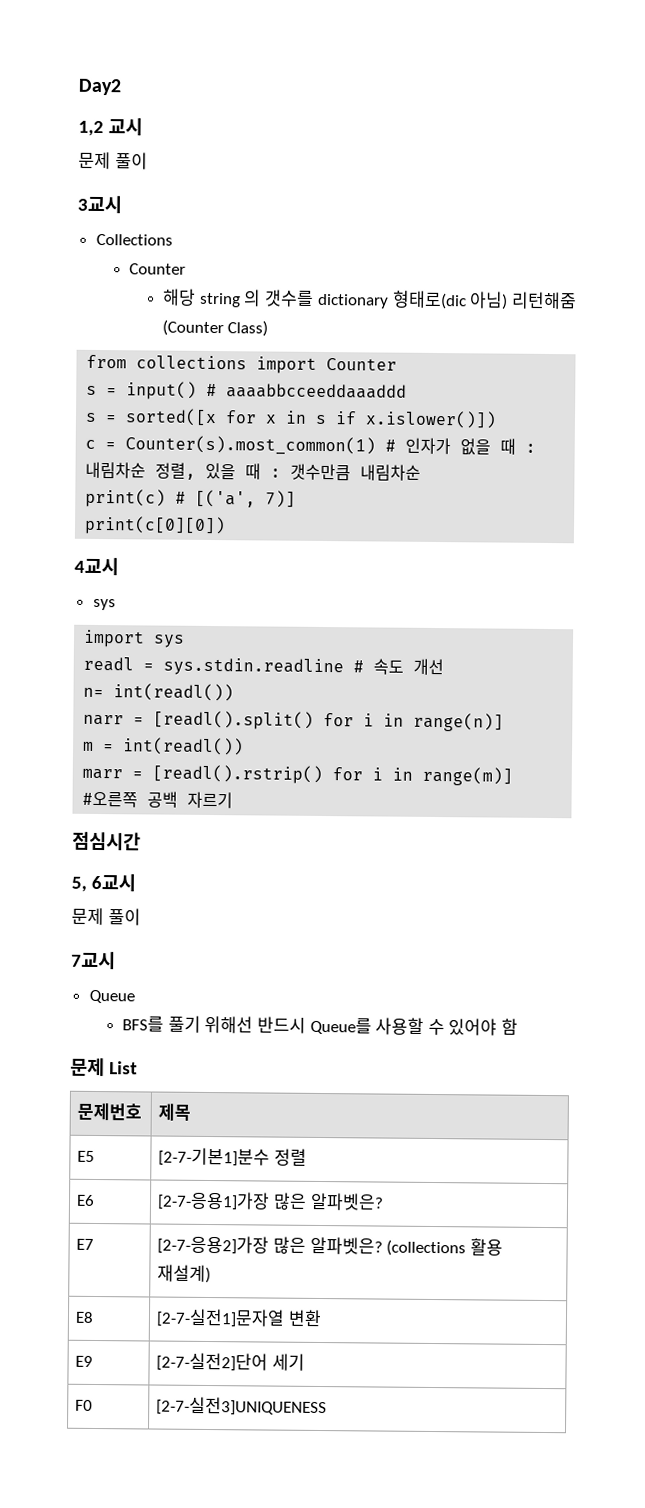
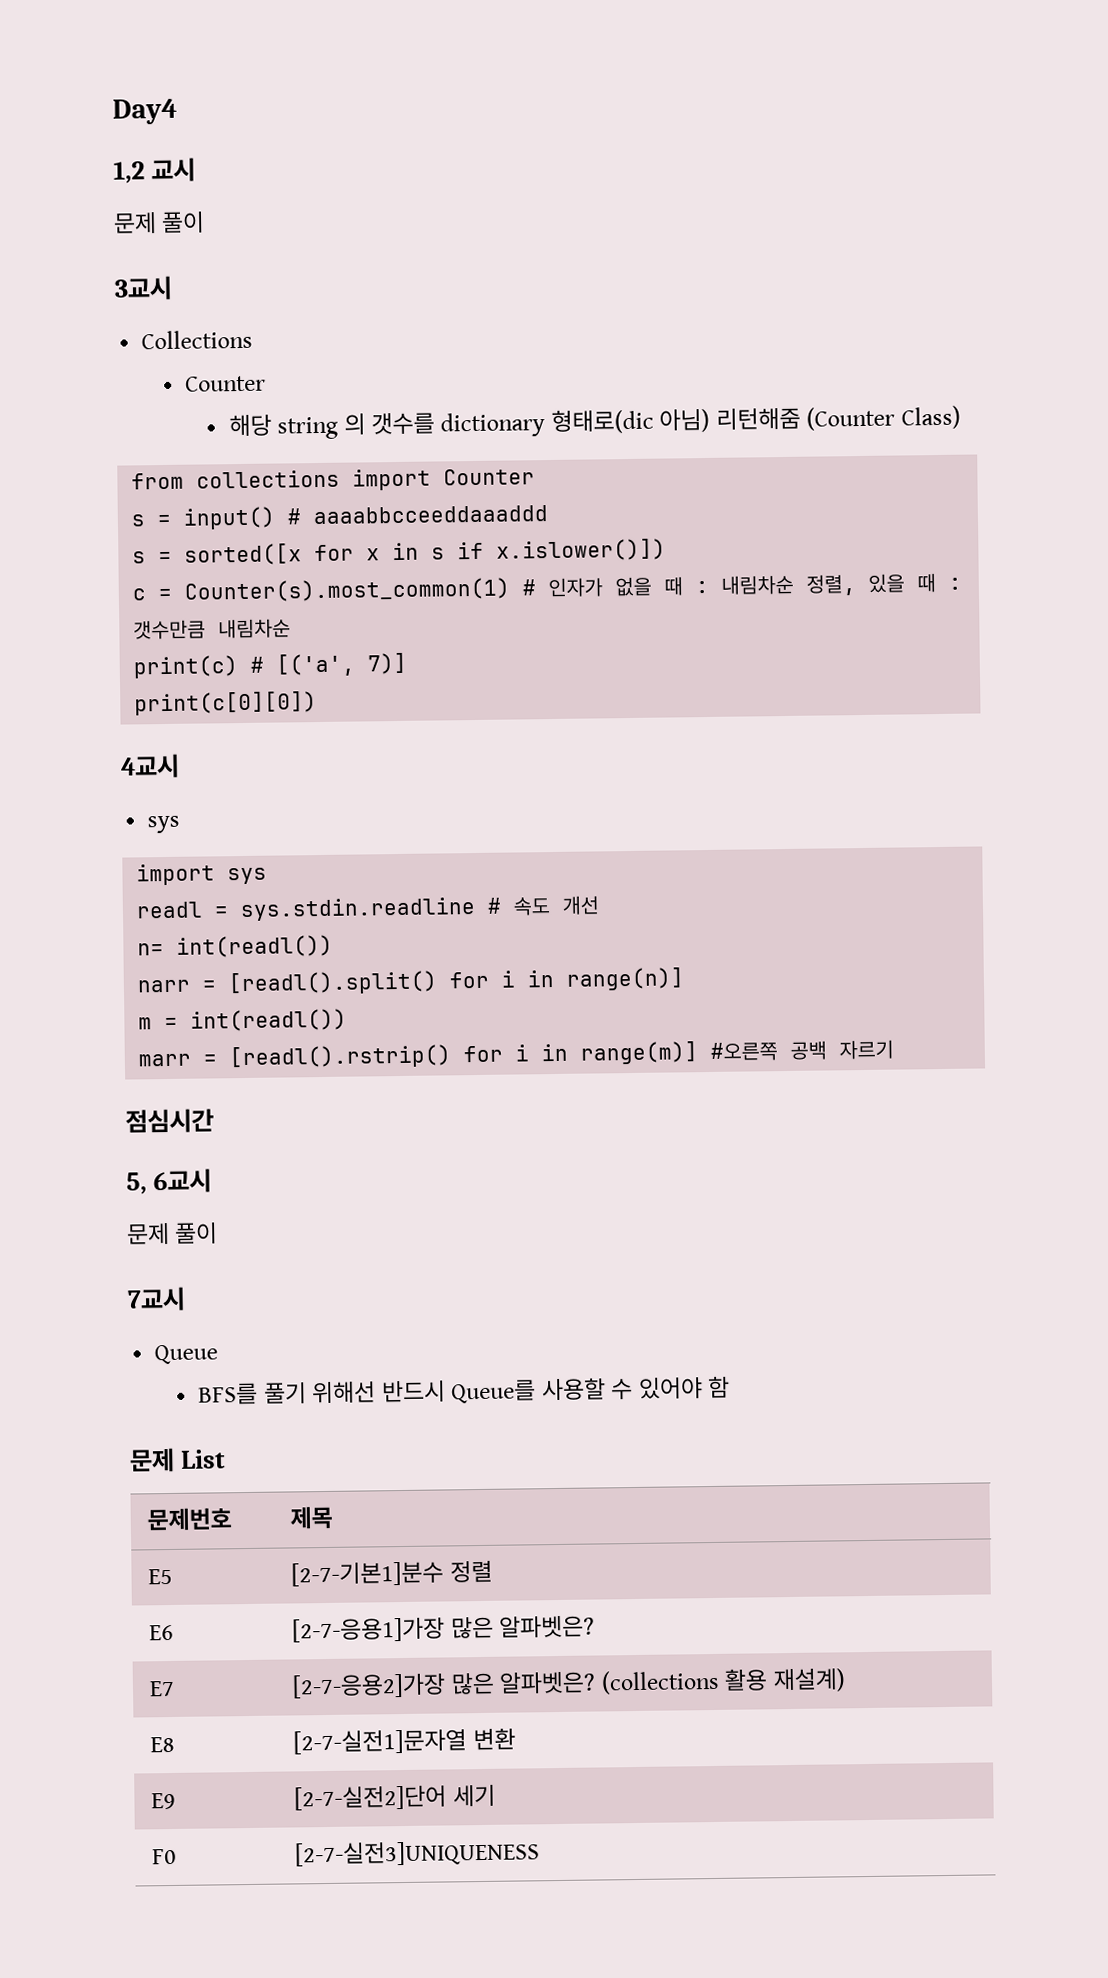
- Day2
+ Day4

